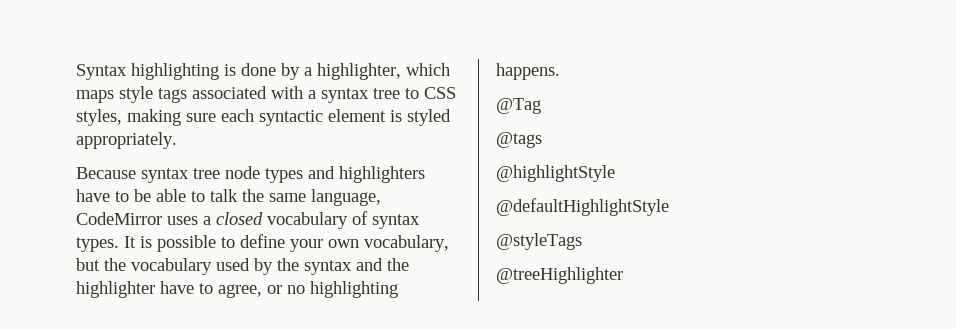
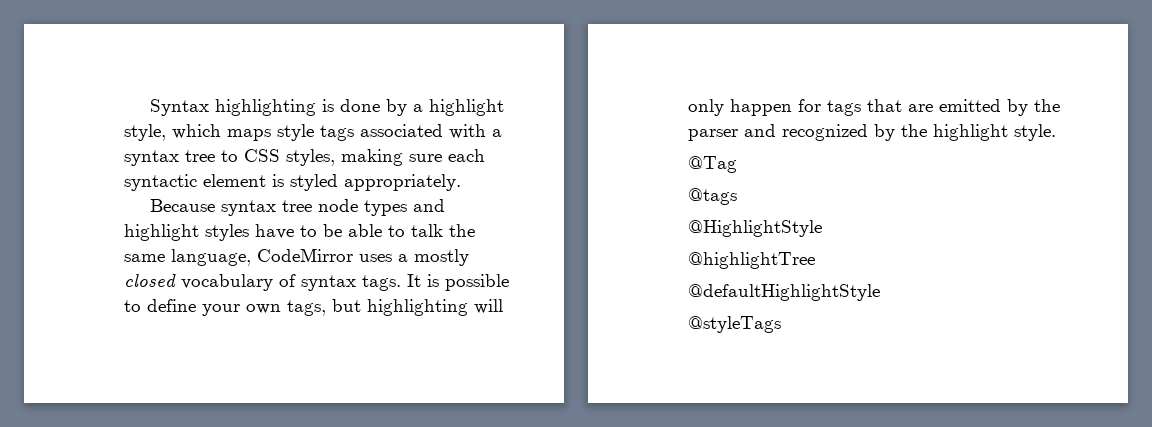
- Syntax highlighting is done by a highlighter, which maps style tags associated with a syntax tree to CSS styles, making sure each syntactic element is styled appropriately.
+ Syntax highlighting is done by a highlight style, which maps style tags associated with a syntax tree to CSS styles, making sure each syntactic element is styled appropriately.
- Because syntax tree node types and highlighters have to be able to talk the same language, CodeMirror uses a closed vocabulary of syntax types.
+ Because syntax tree node types and highlight styles have to be able to talk the same language, CodeMirror uses a mostly closed vocabulary of syntax tags.
- It is possible to define your own vocabulary, but the vocabulary used by the syntax and the highlighter have to agree, or no highlighting happens.
+ It is possible to define your own tags, but highlighting will only happen for tags that are emitted by the parser and recognized by the highlight style.
- @highlightStyle
+ @HighlightStyle
+ @highlightTree
- @treeHighlighter

